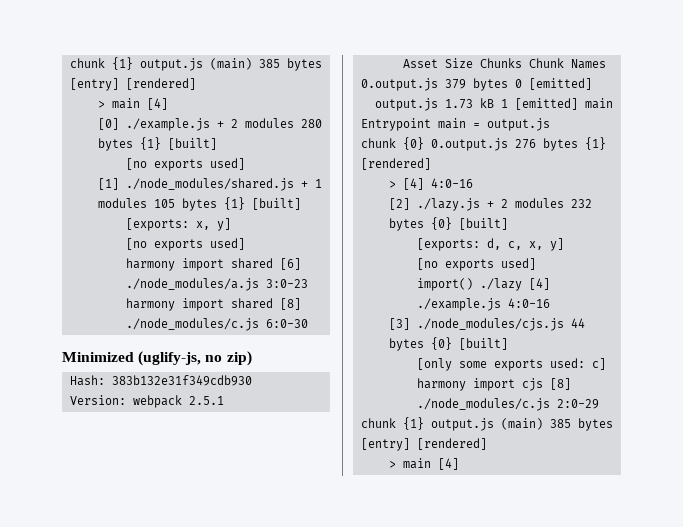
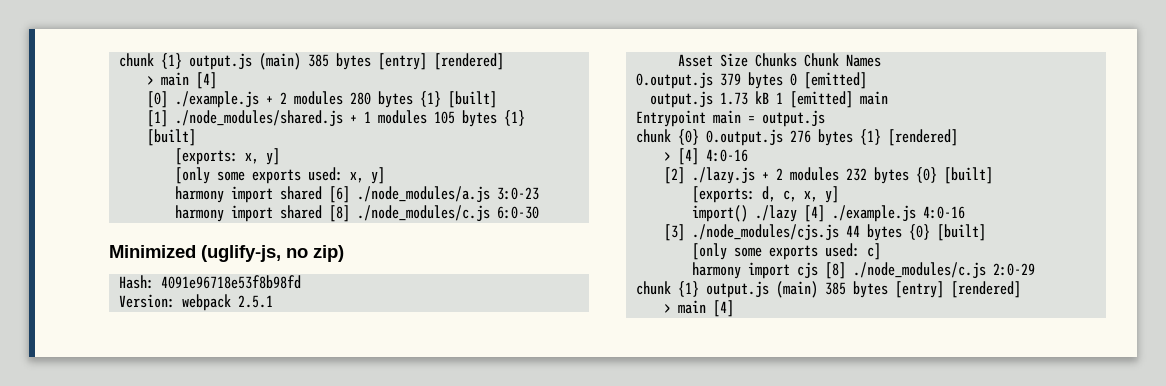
  [0] ./example.js + 2 modules 280 bytes {1} [built]
- [no exports used]
  [exports: x, y]
- [no exports used]
+ [only some exports used: x, y]
- Hash: 383b132e31f349cdb930
+ Hash: 4091e96718e53f8b98fd
  [exports: d, c, x, y]
- [no exports used]

